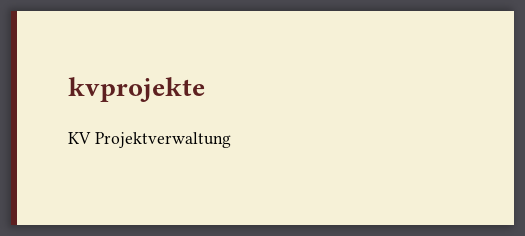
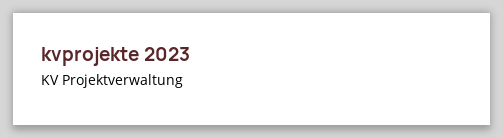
- kvprojekte
+ kvprojekte 2023

